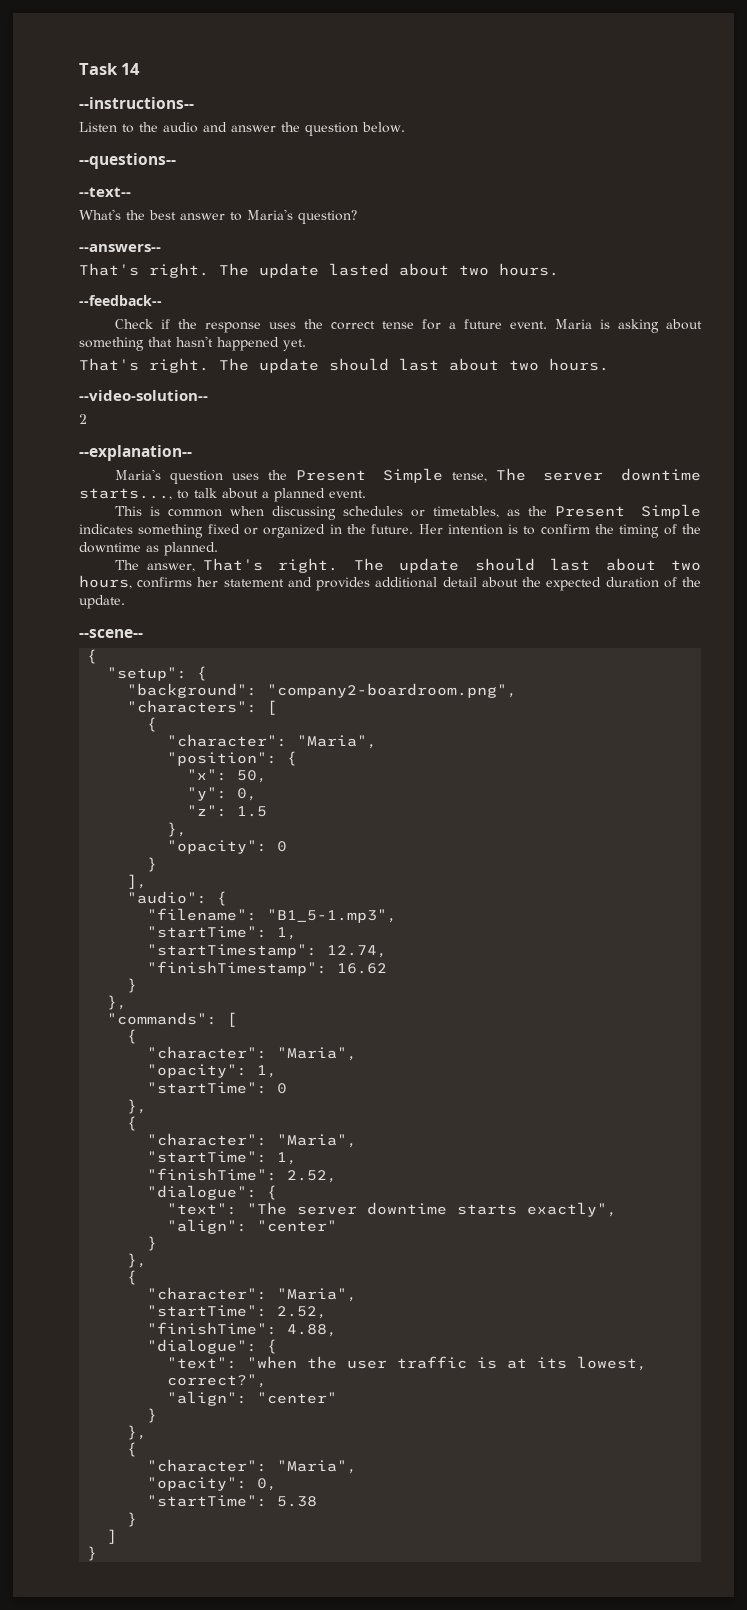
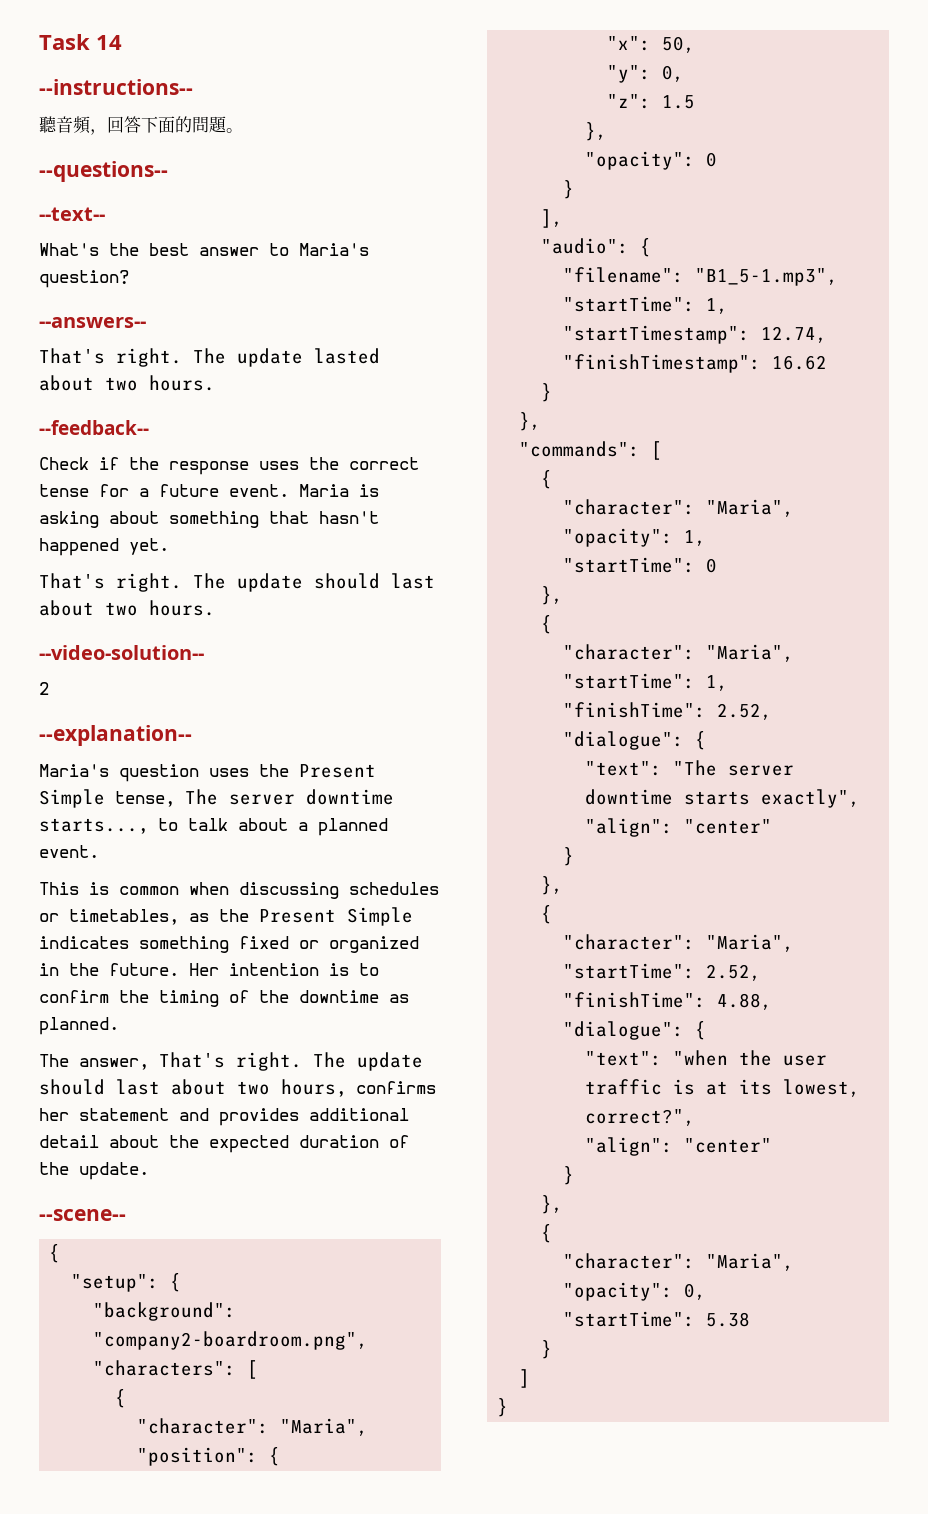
- Listen to the audio and answer the question below.
+ 聽音頻，回答下面的問題。

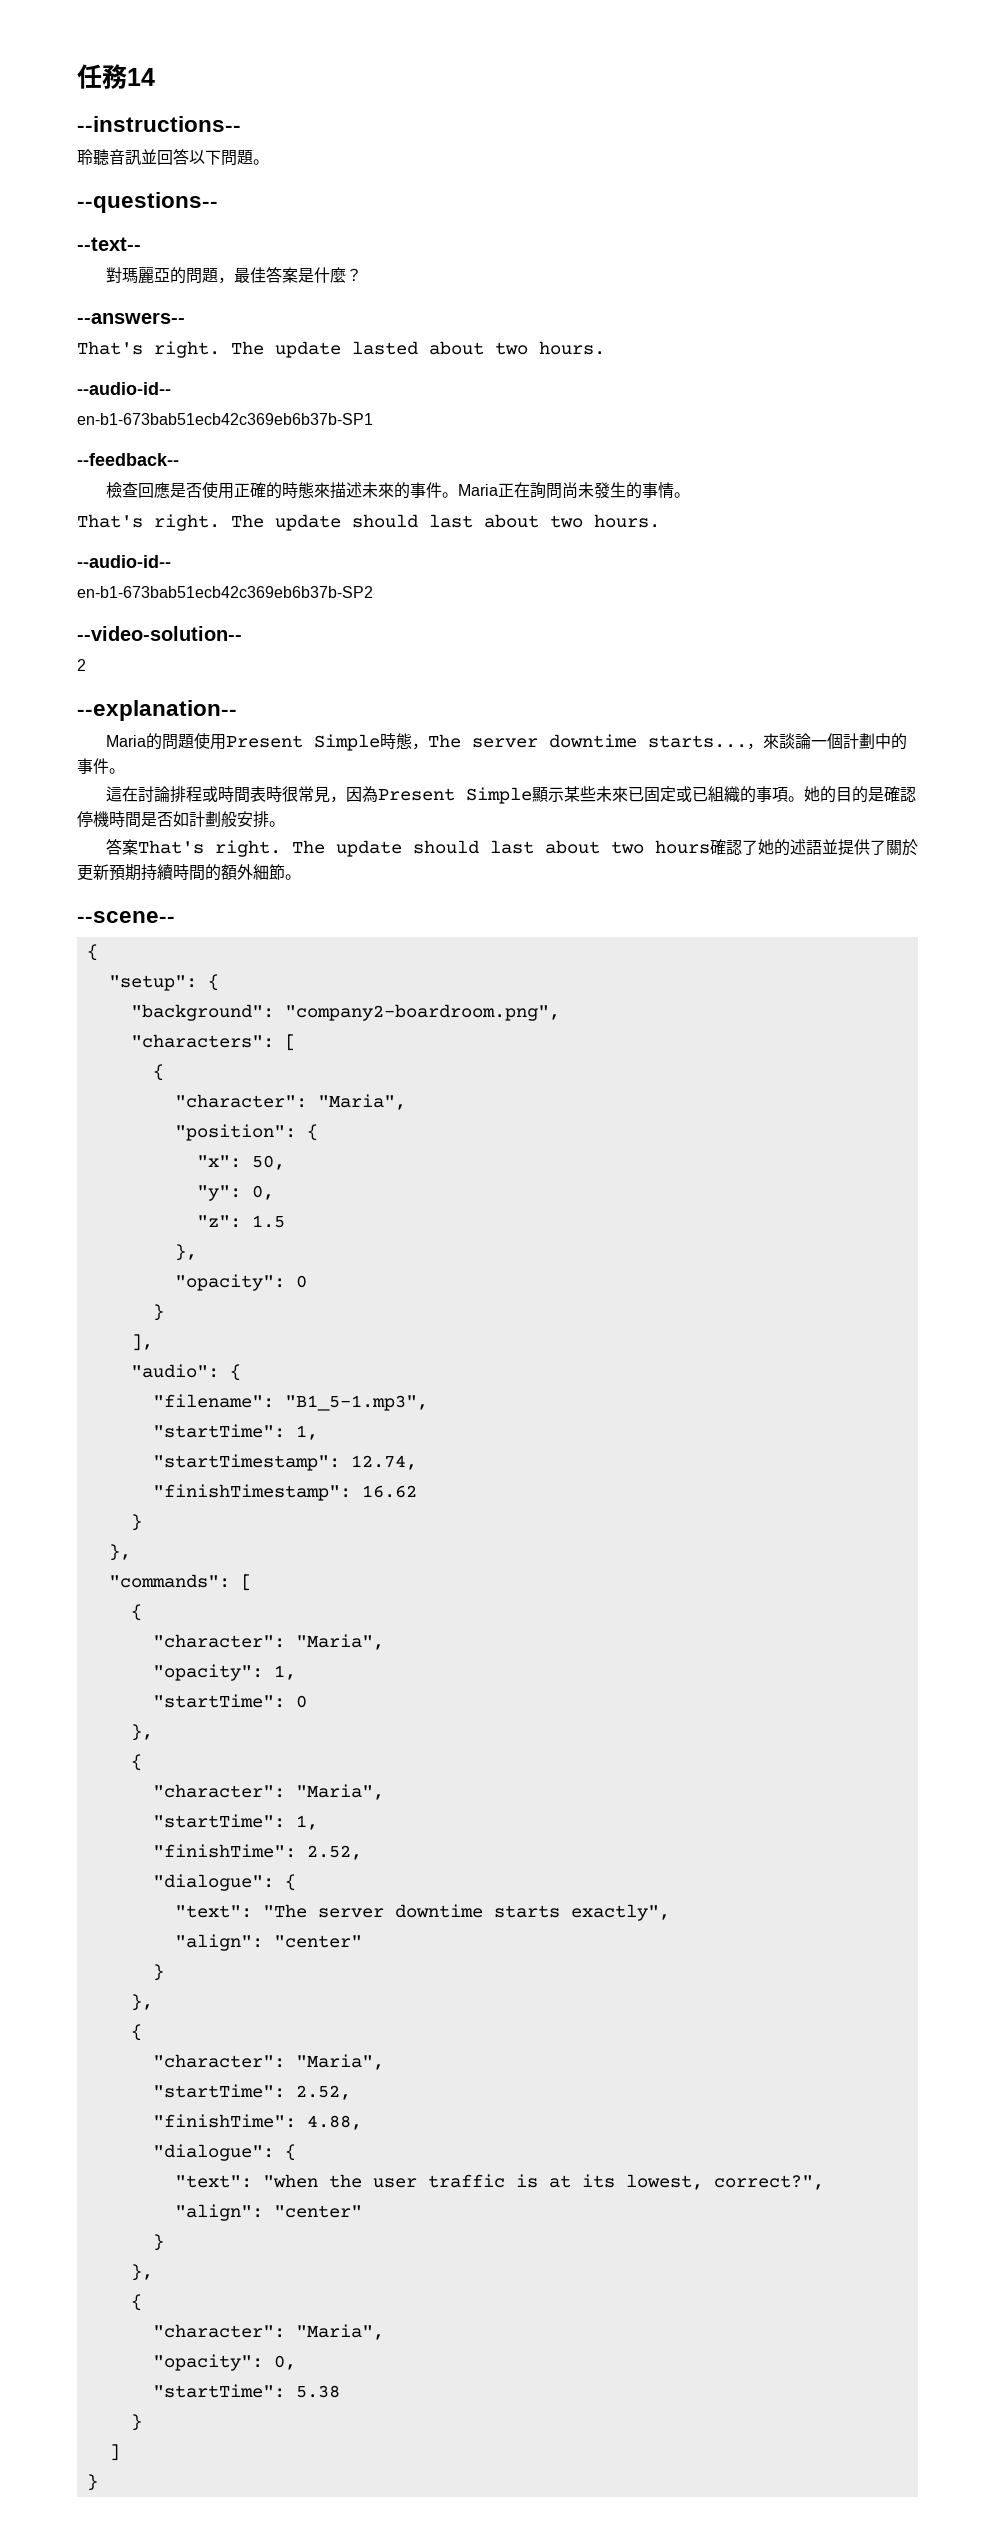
- Task 14
+ 任務14
- 聽音頻，回答下面的問題。
+ 聆聽音訊並回答以下問題。
- What's the best answer to Maria's question?
+ 對瑪麗亞的問題，最佳答案是什麼？
  The update lasted about two hours.
+ --audio-id--
+ en-b1-673bab51ecb42c369eb6b37b-SP1
- Check if the response uses the correct tense for a future event. Maria is asking about something that hasn't happened yet.
+ 檢查回應是否使用正確的時態來描述未來的事件。Maria正在詢問尚未發生的事情。
  The update should last about two hours.
+ --audio-id--
+ en-b1-673bab51ecb42c369eb6b37b-SP2
- Maria's question uses the Present Simple tense, The server downtime starts..., to talk about a planned event.
- This is common when discussing schedules or timetables, as the Present Simple indicates something fixed or organized in the future. Her intention is to confirm the timing of the downtime as planned.
- The answer, That's right. The update should last about two hours, confirms her statement and provides additional detail about the expected duration of the update.
+ Maria的問題使用Present Simple時態，The server downtime starts...，來談論一個計劃中的事件。
+ 這在討論排程或時間表時很常見，因為Present Simple顯示某些未來已固定或已組織的事項。她的目的是確認停機時間是否如計劃般安排。
+ 答案That's right. The update should last about two hours確認了她的述語並提供了關於更新預期持續時間的額外細節。

